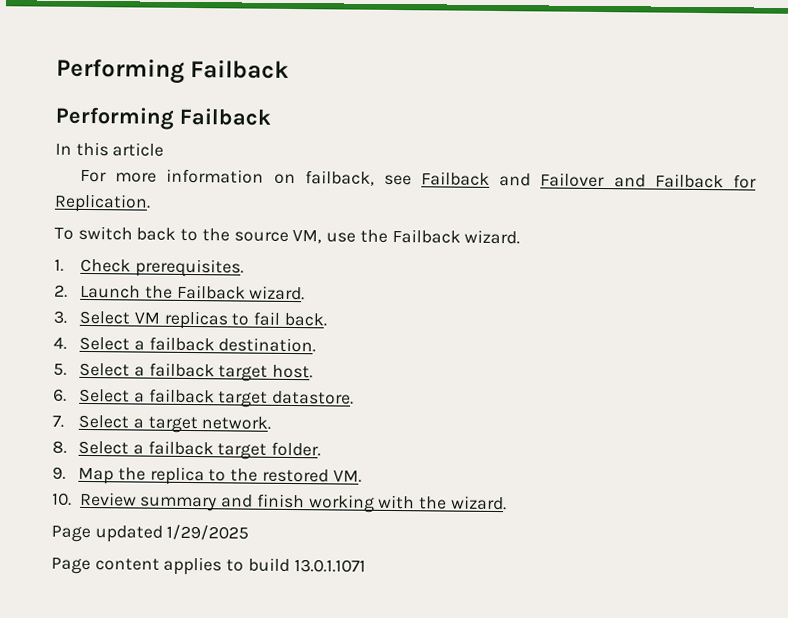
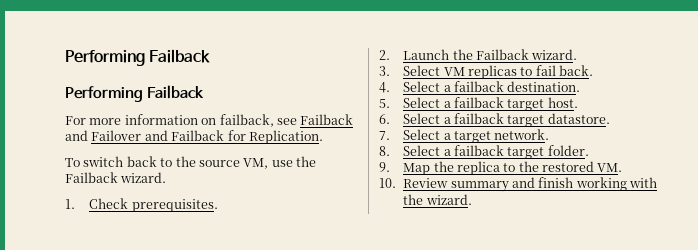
- In this article
- Page updated 1/29/2025
- Page content applies to build 13.0.1.1071

